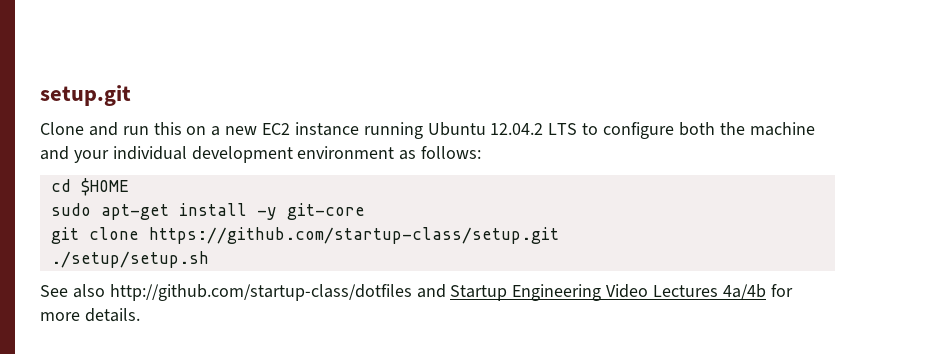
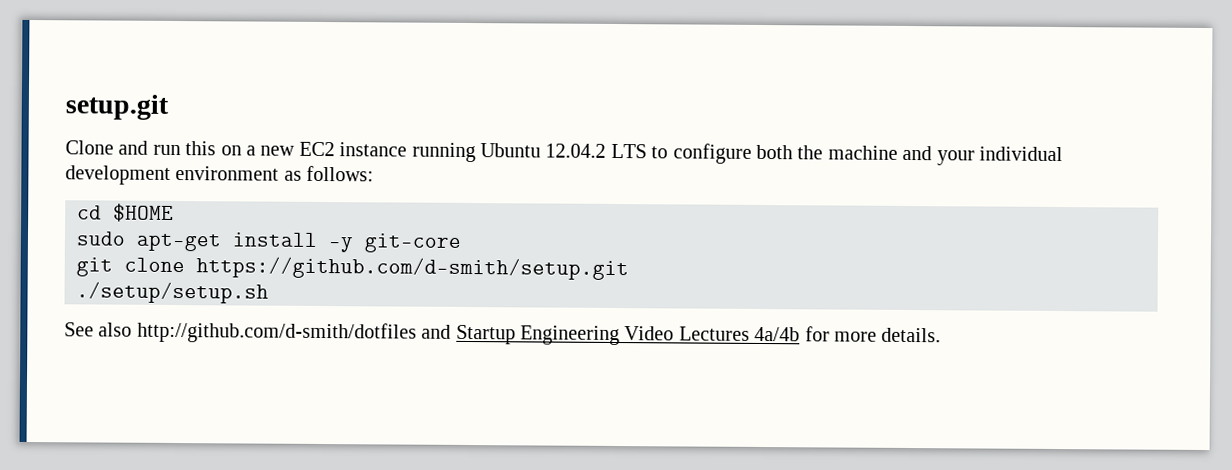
- git clone https://github.com/startup-class/setup.git
+ git clone https://github.com/d-smith/setup.git
- See also http://github.com/startup-class/dotfiles and Startup Engineering Video Lectures 4a/4b for more details.
+ See also http://github.com/d-smith/dotfiles and Startup Engineering Video Lectures 4a/4b for more details.

